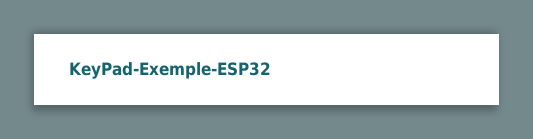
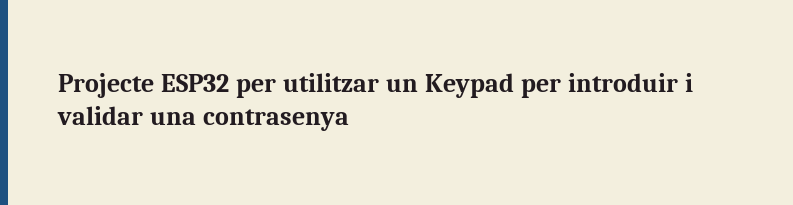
- KeyPad-Exemple-ESP32
+ Projecte ESP32 per utilitzar un Keypad per introduir i validar una contrasenya

